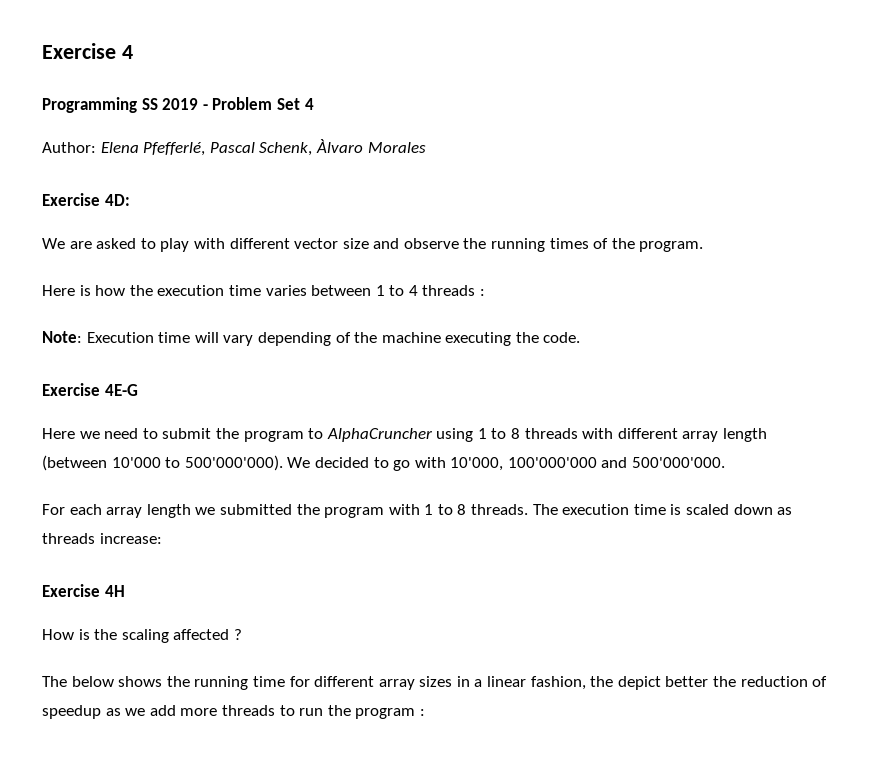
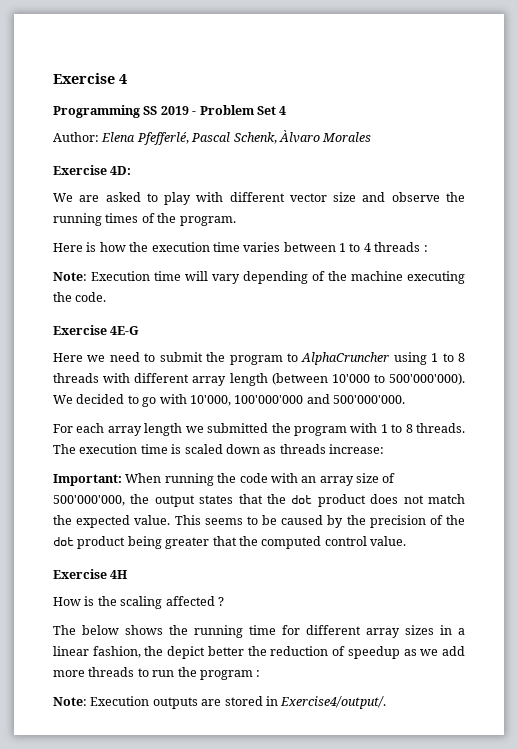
+ Important: When running the code with an array size of 500'000'000, the output states that the dot product does not match the expected value. This seems to be caused by the precision of the dot product being greater that the computed control value.
+ Note: Execution outputs are stored in Exercise4/output/.

